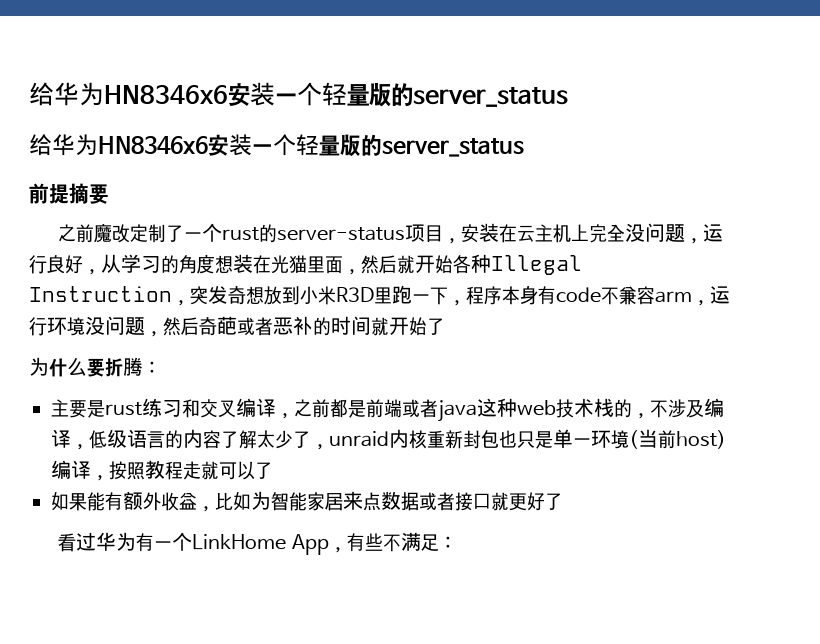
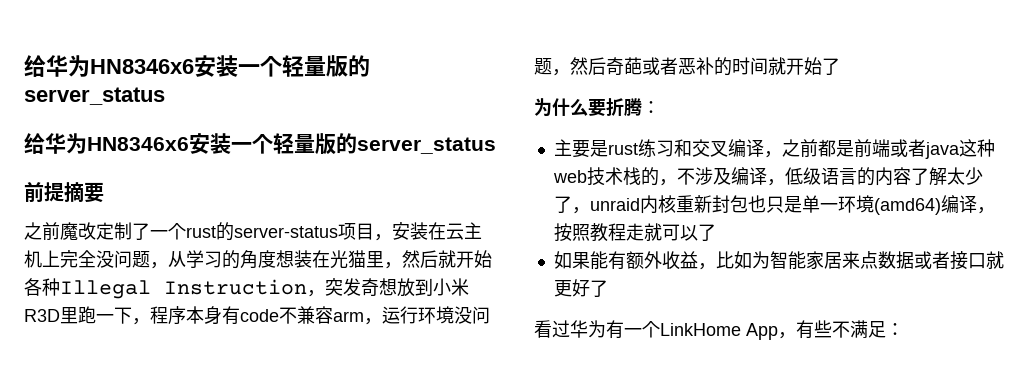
- 之前魔改定制了一个rust的server-status项目，安装在云主机上完全没问题，运行良好，从学习的角度想装在光猫里面，然后就开始各种Illegal Instruction，突发奇想放到小米R3D里跑一下，程序本身有code不兼容arm，运行环境没问题，然后奇葩或者恶补的时间就开始了
+ 之前魔改定制了一个rust的server-status项目，安装在云主机上完全没问题，从学习的角度想装在光猫里，然后就开始各种Illegal Instruction，突发奇想放到小米R3D里跑一下，程序本身有code不兼容arm，运行环境没问题，然后奇葩或者恶补的时间就开始了
- 主要是rust练习和交叉编译，之前都是前端或者java这种web技术栈的，不涉及编译，低级语言的内容了解太少了，unraid内核重新封包也只是单一环境(当前host)编译，按照教程走就可以了
+ 主要是rust练习和交叉编译，之前都是前端或者java这种web技术栈的，不涉及编译，低级语言的内容了解太少了，unraid内核重新封包也只是单一环境(amd64)编译，按照教程走就可以了

